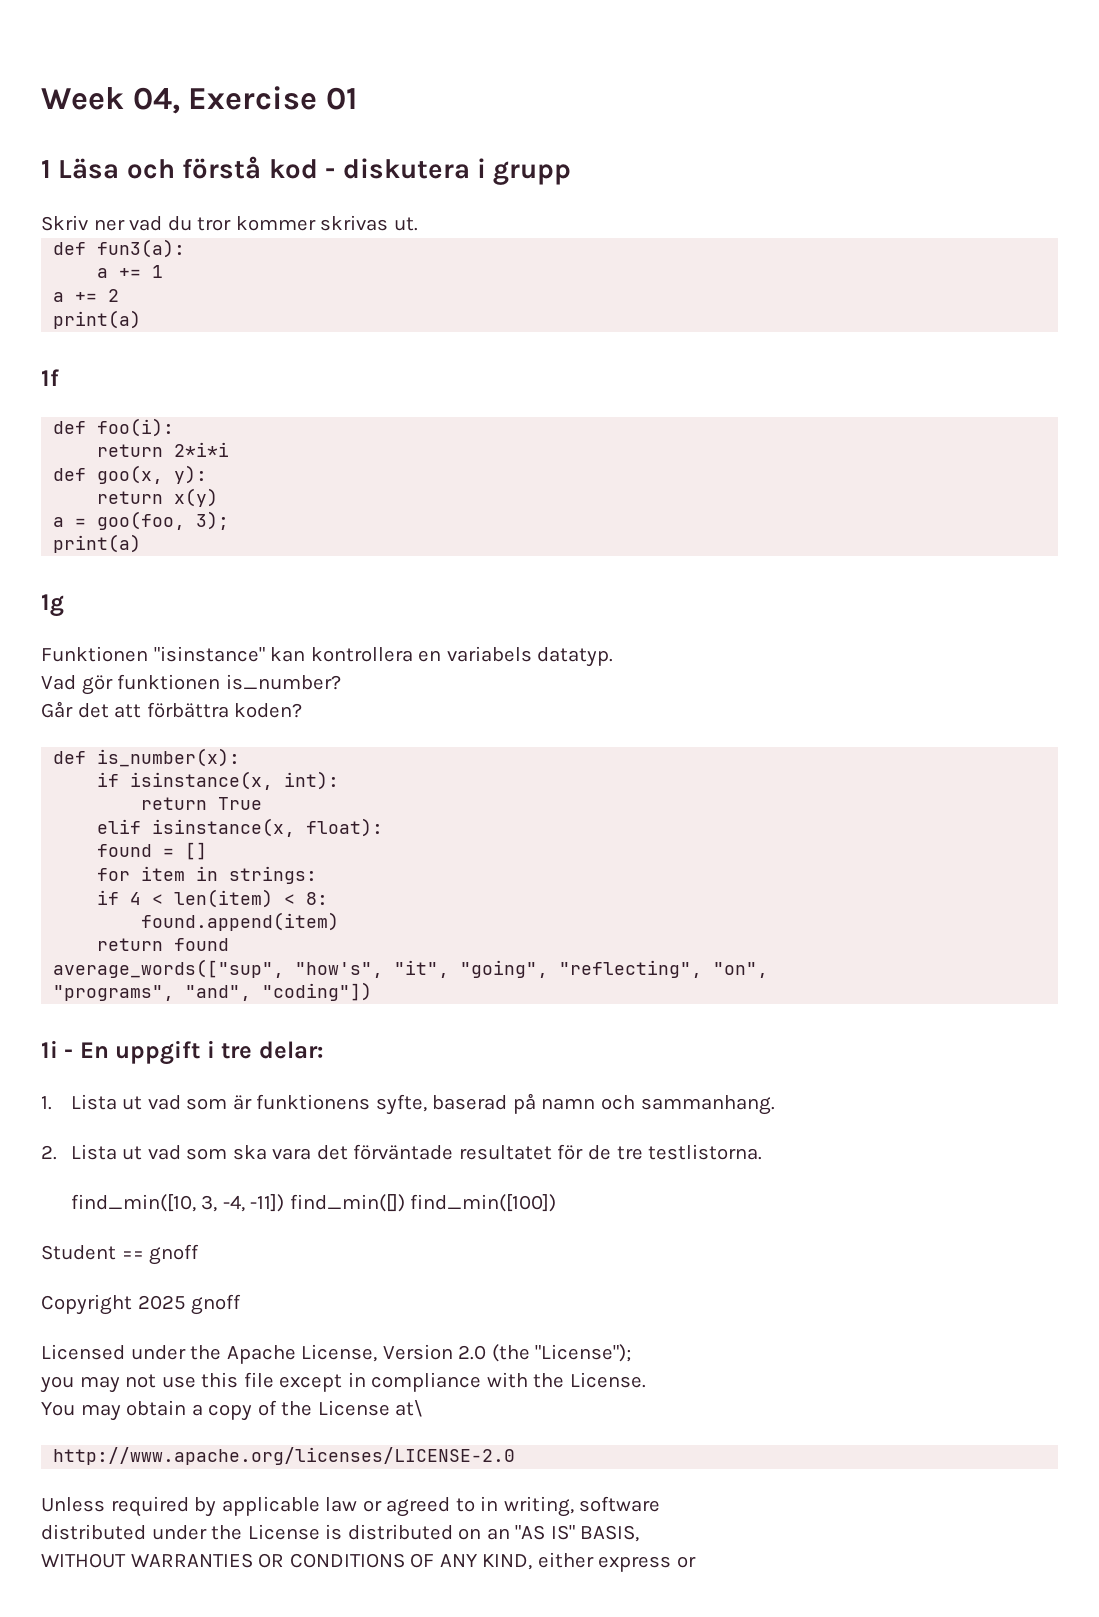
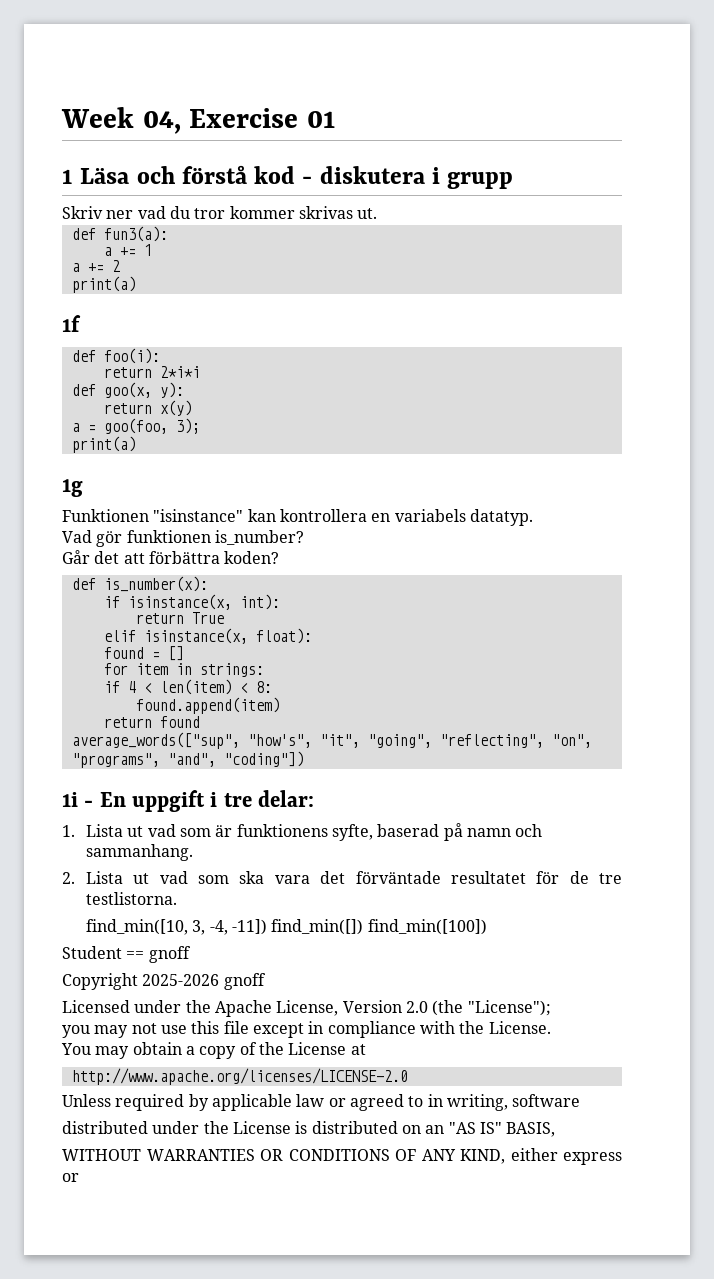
- Copyright 2025 gnoff
+ Copyright 2025-2026 gnoff
- You may obtain a copy of the License at\
+ You may obtain a copy of the License at

